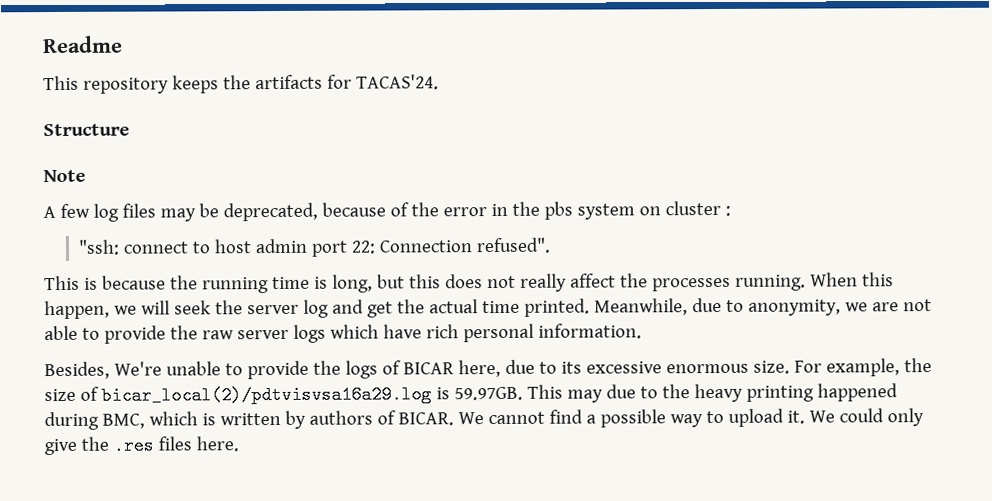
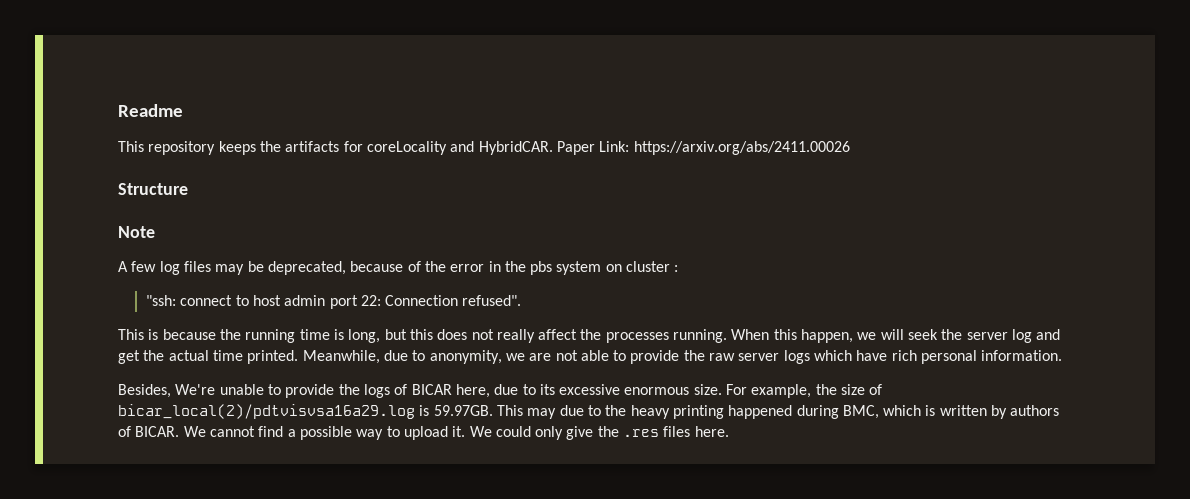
- This repository keeps the artifacts for TACAS'24.
+ This repository keeps the artifacts for coreLocality and HybridCAR. Paper Link: https://arxiv.org/abs/2411.00026

